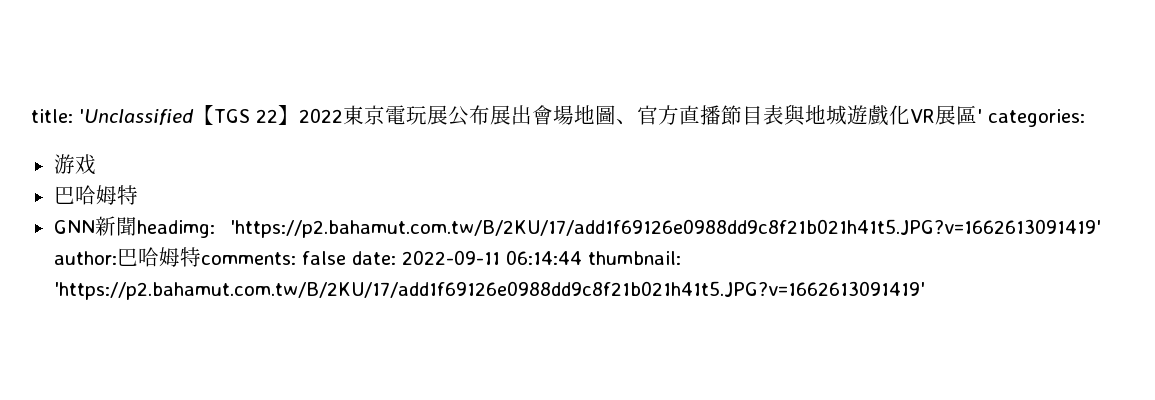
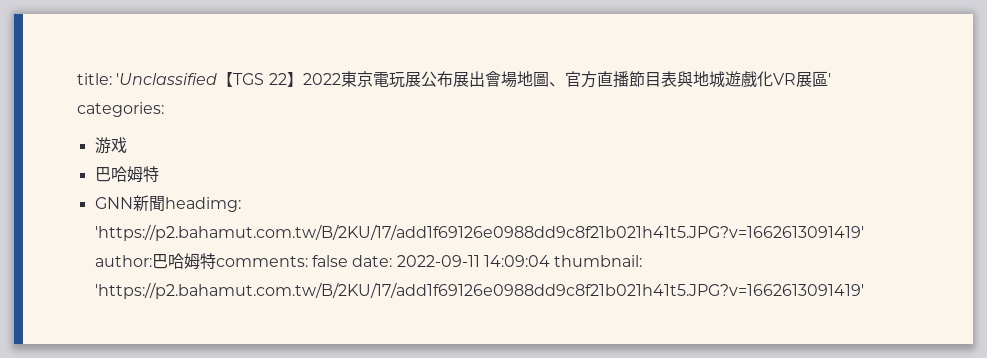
- GNN新聞headimg: 'https://p2.bahamut.com.tw/B/2KU/17/add1f69126e0988dd9c8f21b021h41t5.JPG?v=1662613091419' author:巴哈姆特comments: false date: 2022-09-11 06:14:44 thumbnail: 'https://p2.bahamut.com.tw/B/2KU/17/add1f69126e0988dd9c8f21b021h41t5.JPG?v=1662613091419'
+ GNN新聞headimg: 'https://p2.bahamut.com.tw/B/2KU/17/add1f69126e0988dd9c8f21b021h41t5.JPG?v=1662613091419' author:巴哈姆特comments: false date: 2022-09-11 14:09:04 thumbnail: 'https://p2.bahamut.com.tw/B/2KU/17/add1f69126e0988dd9c8f21b021h41t5.JPG?v=1662613091419'

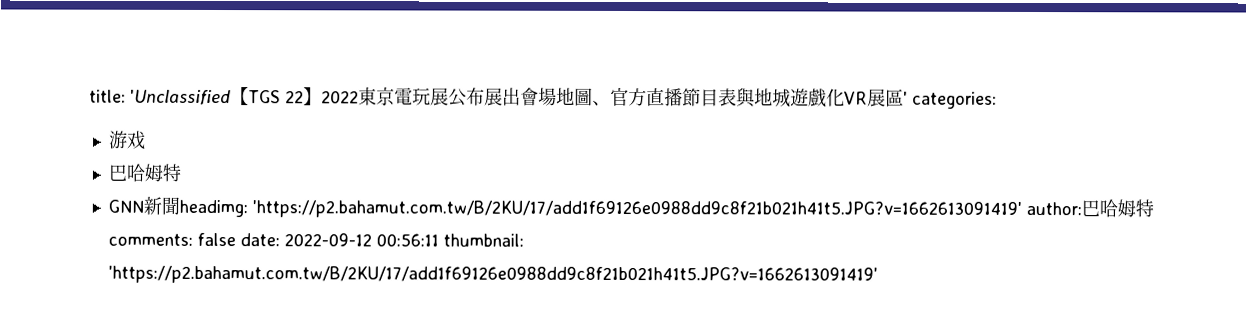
- GNN新聞headimg: 'https://p2.bahamut.com.tw/B/2KU/17/add1f69126e0988dd9c8f21b021h41t5.JPG?v=1662613091419' author:巴哈姆特comments: false date: 2022-09-11 14:09:04 thumbnail: 'https://p2.bahamut.com.tw/B/2KU/17/add1f69126e0988dd9c8f21b021h41t5.JPG?v=1662613091419'
+ GNN新聞headimg: 'https://p2.bahamut.com.tw/B/2KU/17/add1f69126e0988dd9c8f21b021h41t5.JPG?v=1662613091419' author:巴哈姆特comments: false date: 2022-09-12 00:56:11 thumbnail: 'https://p2.bahamut.com.tw/B/2KU/17/add1f69126e0988dd9c8f21b021h41t5.JPG?v=1662613091419'

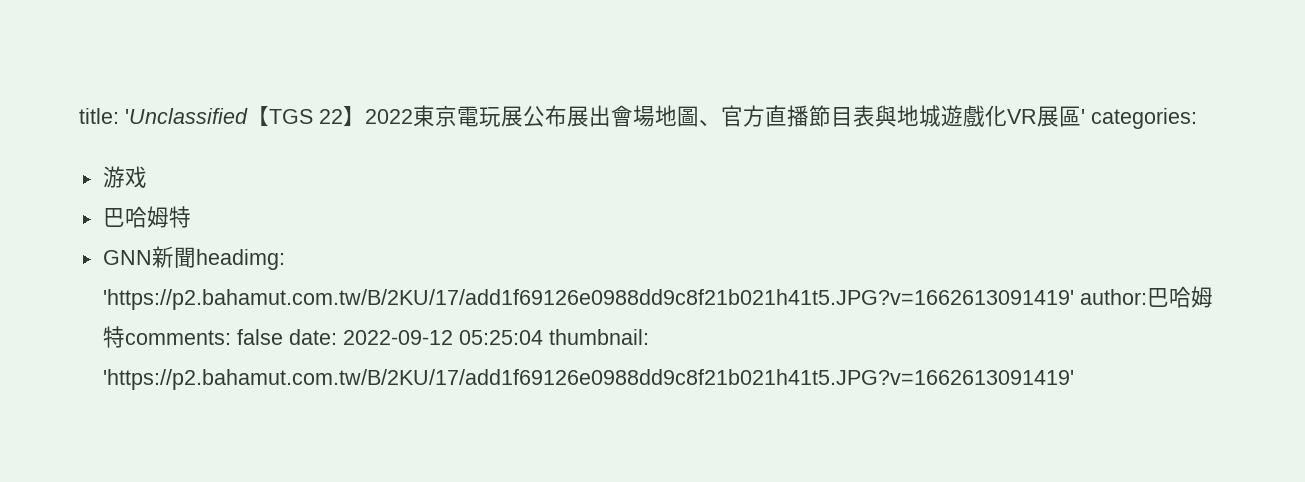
- GNN新聞headimg: 'https://p2.bahamut.com.tw/B/2KU/17/add1f69126e0988dd9c8f21b021h41t5.JPG?v=1662613091419' author:巴哈姆特comments: false date: 2022-09-12 00:56:11 thumbnail: 'https://p2.bahamut.com.tw/B/2KU/17/add1f69126e0988dd9c8f21b021h41t5.JPG?v=1662613091419'
+ GNN新聞headimg: 'https://p2.bahamut.com.tw/B/2KU/17/add1f69126e0988dd9c8f21b021h41t5.JPG?v=1662613091419' author:巴哈姆特comments: false date: 2022-09-12 05:25:04 thumbnail: 'https://p2.bahamut.com.tw/B/2KU/17/add1f69126e0988dd9c8f21b021h41t5.JPG?v=1662613091419'

